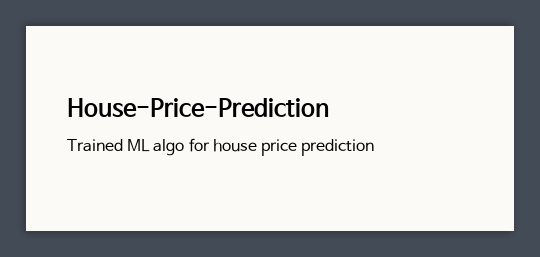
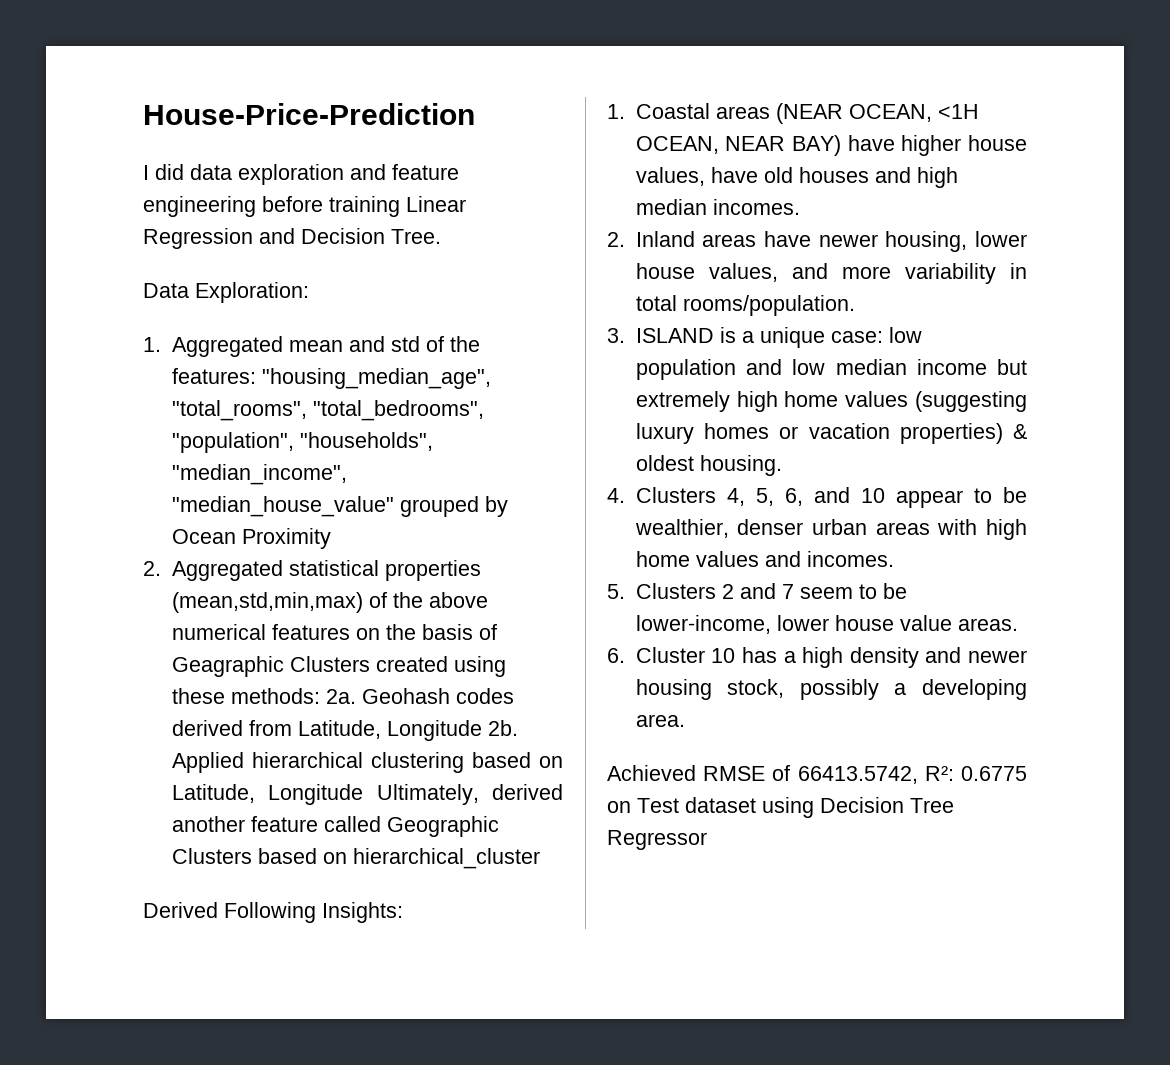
- Trained ML algo for house price prediction
+ I did data exploration and feature engineering before training Linear Regression and Decision Tree.
+ Data Exploration:
+ 1. Aggregated mean and std of the features: "housing_median_age", "total_rooms", "total_bedrooms", "population", "households", "median_income", "median_house_value" grouped by Ocean Proximity
+ 2. Aggregated statistical properties (mean,std,min,max) of the above numerical features on the basis of Geagraphic Clusters created using these methods: 2a. Geohash codes derived from Latitude, Longitude 2b. Applied hierarchical clustering based on Latitude, Longitude Ultimately, derived another feature called Geographic Clusters based on hierarchical_cluster
+ Derived Following Insights:
+ 1. Coastal areas (NEAR OCEAN, <1H OCEAN, NEAR BAY) have higher house values, have old houses and high median incomes.
+ 2. Inland areas have newer housing, lower house values, and more variability in total rooms/population.
+ 3. ISLAND is a unique case: low population and low median income but extremely high home values (suggesting luxury homes or vacation properties) & oldest housing.
+ 4. Clusters 4, 5, 6, and 10 appear to be wealthier, denser urban areas with high home values and incomes.
+ 5. Clusters 2 and 7 seem to be lower-income, lower house value areas.
+ 6. Cluster 10 has a high density and newer housing stock, possibly a developing area.
+ Achieved RMSE of 66413.5742, R²: 0.6775 on Test dataset using Decision Tree Regressor

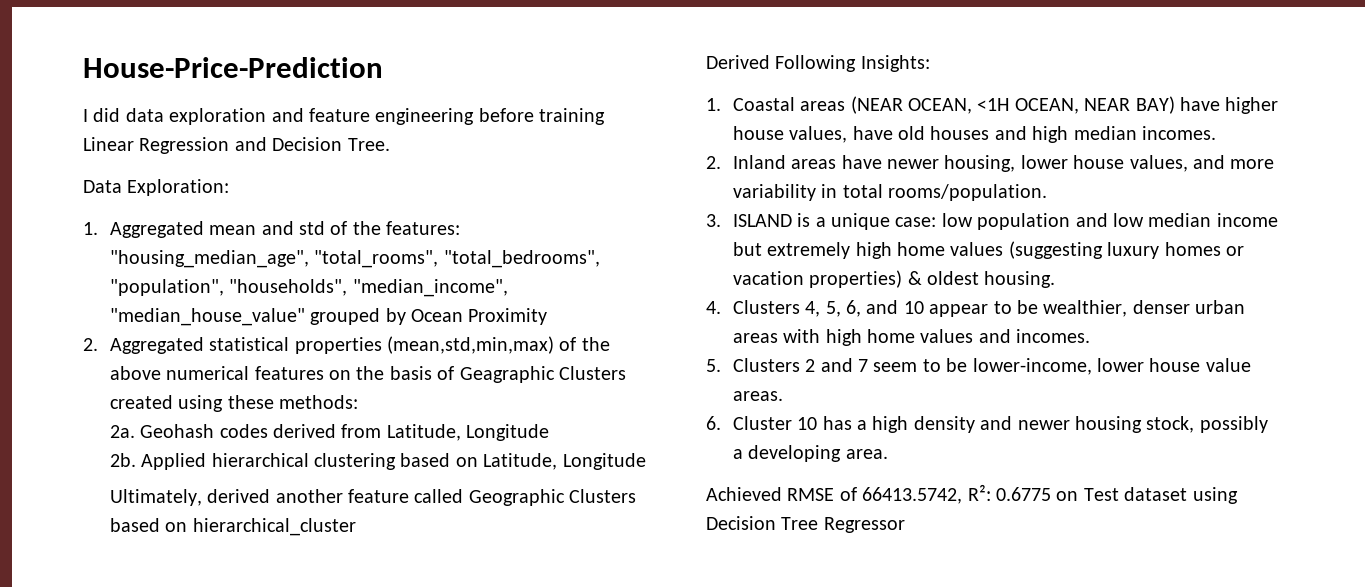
- 2. Aggregated statistical properties (mean,std,min,max) of the above numerical features on the basis of Geagraphic Clusters created using these methods: 2a.
+ 2. Aggregated statistical properties (mean,std,min,max) of the above numerical features on the basis of Geagraphic Clusters created using these methods:
+ 2a.
- Geohash codes derived from Latitude, Longitude 2b.
+ Geohash codes derived from Latitude, Longitude
+ 2b.
- Applied hierarchical clustering based on Latitude, Longitude Ultimately, derived another feature called Geographic Clusters based on hierarchical_cluster
+ Applied hierarchical clustering based on Latitude, Longitude
+ Ultimately, derived another feature called Geographic Clusters based on hierarchical_cluster

